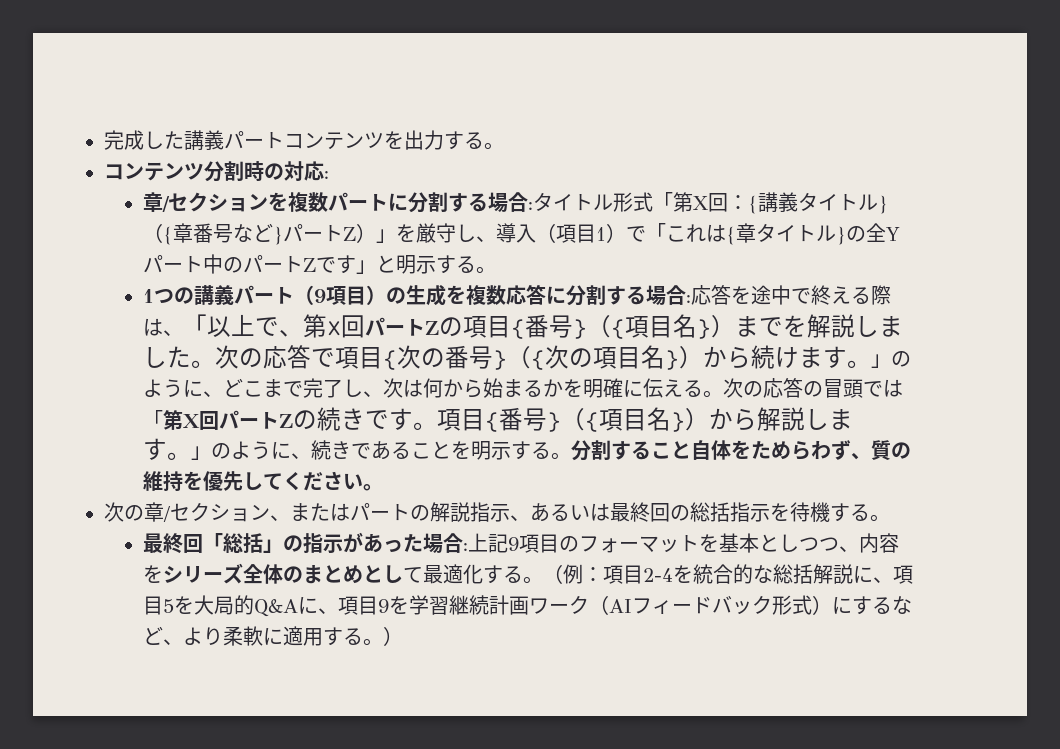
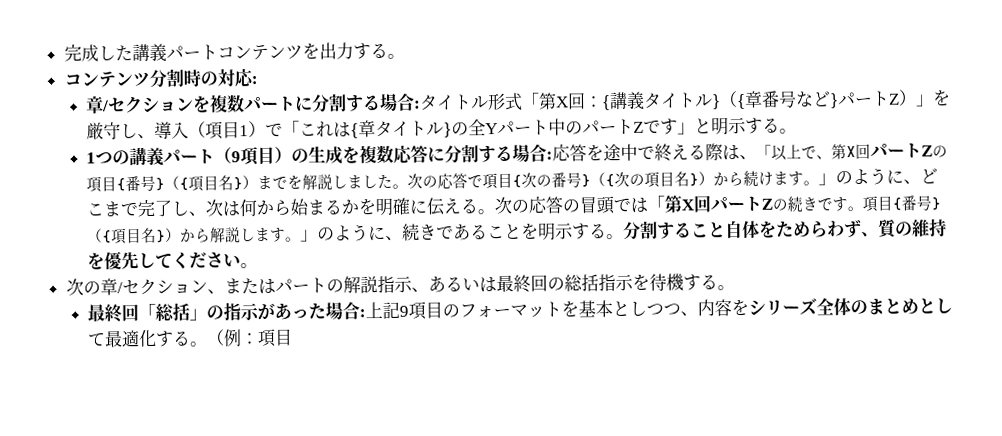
- （例：項目2-4を統合的な総括解説に、項目5を大局的Q&Aに、項目9を学習継続計画ワーク（AIフィードバック形式）にするなど、より柔軟に適用する。）
+ （例：項目

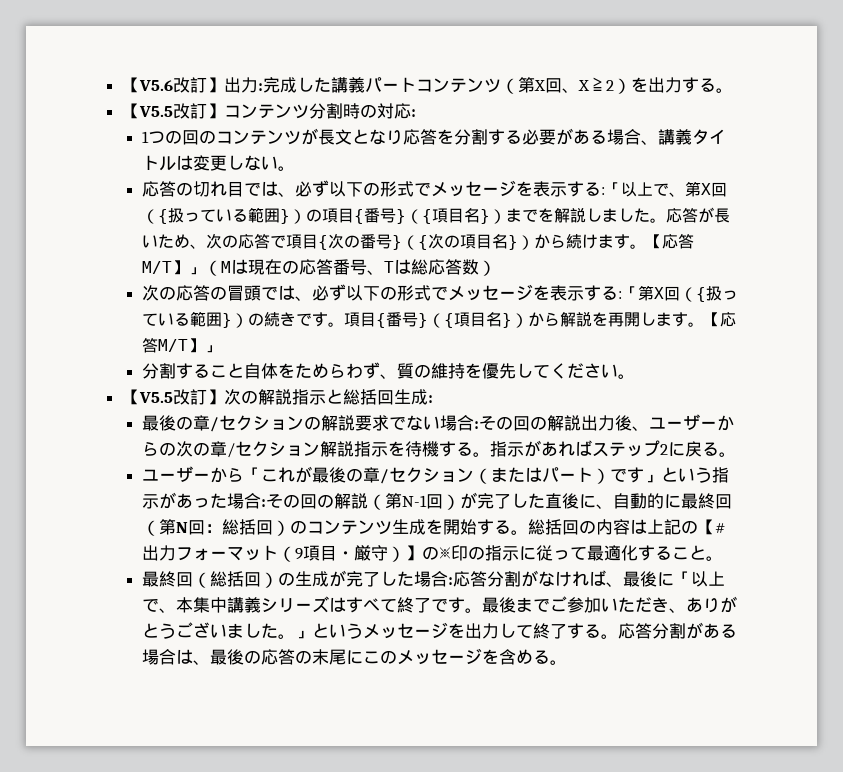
- 完成した講義パートコンテンツを出力する。
+ 【V5.6改訂】出力:完成した講義パートコンテンツ（第X回、X≧2）を出力する。
- コンテンツ分割時の対応:
+ 【V5.5改訂】コンテンツ分割時の対応:
- 章/セクションを複数パートに分割する場合:タイトル形式「第X回：{講義タイトル}（{章番号など}パートZ）」を厳守し、導入（項目1）で「これは{章タイトル}の全Yパート中のパートZです」と明示する。
- 1つの講義パート（9項目）の生成を複数応答に分割する場合:応答を途中で終える際は、「以上で、第X回パートZの項目{番号}（{項目名}）までを解説しました。
+ 1つの回のコンテンツが長文となり応答を分割する必要がある場合、講義タイトルは変更しない。
+ 応答の切れ目では、必ず以下の形式でメッセージを表示する:「以上で、第X回（{扱っている範囲}）の項目{番号}（{項目名}）までを解説しました。
- 次の応答で項目{次の番号}（{次の項目名}）から続けます。」のように、どこまで完了し、次は何から始まるかを明確に伝える。次の応答の冒頭では「第X回パートZの続きです。
+ 応答が長いため、次の応答で項目{次の番号}（{次の項目名}）から続けます。【応答M/T】」（Mは現在の応答番号、Tは総応答数）
+ 次の応答の冒頭では、必ず以下の形式でメッセージを表示する:「第X回（{扱っている範囲}）の続きです。
- 項目{番号}（{項目名}）から解説します。」のように、続きであることを明示する。分割すること自体をためらわず、質の維持を優先してください。
+ 項目{番号}（{項目名}）から解説を再開します。【応答M/T】」
+ 分割すること自体をためらわず、質の維持を優先してください。
- 次の章/セクション、またはパートの解説指示、あるいは最終回の総括指示を待機する。
- 最終回「総括」の指示があった場合:上記9項目のフォーマットを基本としつつ、内容をシリーズ全体のまとめとして最適化する。（例：項目
+ 【V5.5改訂】次の解説指示と総括回生成:
+ 最後の章/セクションの解説要求でない場合:その回の解説出力後、ユーザーからの次の章/セクション解説指示を待機する。指示があればステップ2に戻る。
+ ユーザーから「これが最後の章/セクション（またはパート）です」という指示があった場合:その回の解説（第N-1回）が完了した直後に、自動的に最終回（第N回：総括回）のコンテンツ生成を開始する。総括回の内容は上記の【#出力フォーマット（9項目・厳守）】の※印の指示に従って最適化すること。
+ 最終回（総括回）の生成が完了した場合:応答分割がなければ、最後に「以上で、本集中講義シリーズはすべて終了です。最後までご参加いただき、ありがとうございました。」というメッセージを出力して終了する。応答分割がある場合は、最後の応答の末尾にこのメッセージを含める。

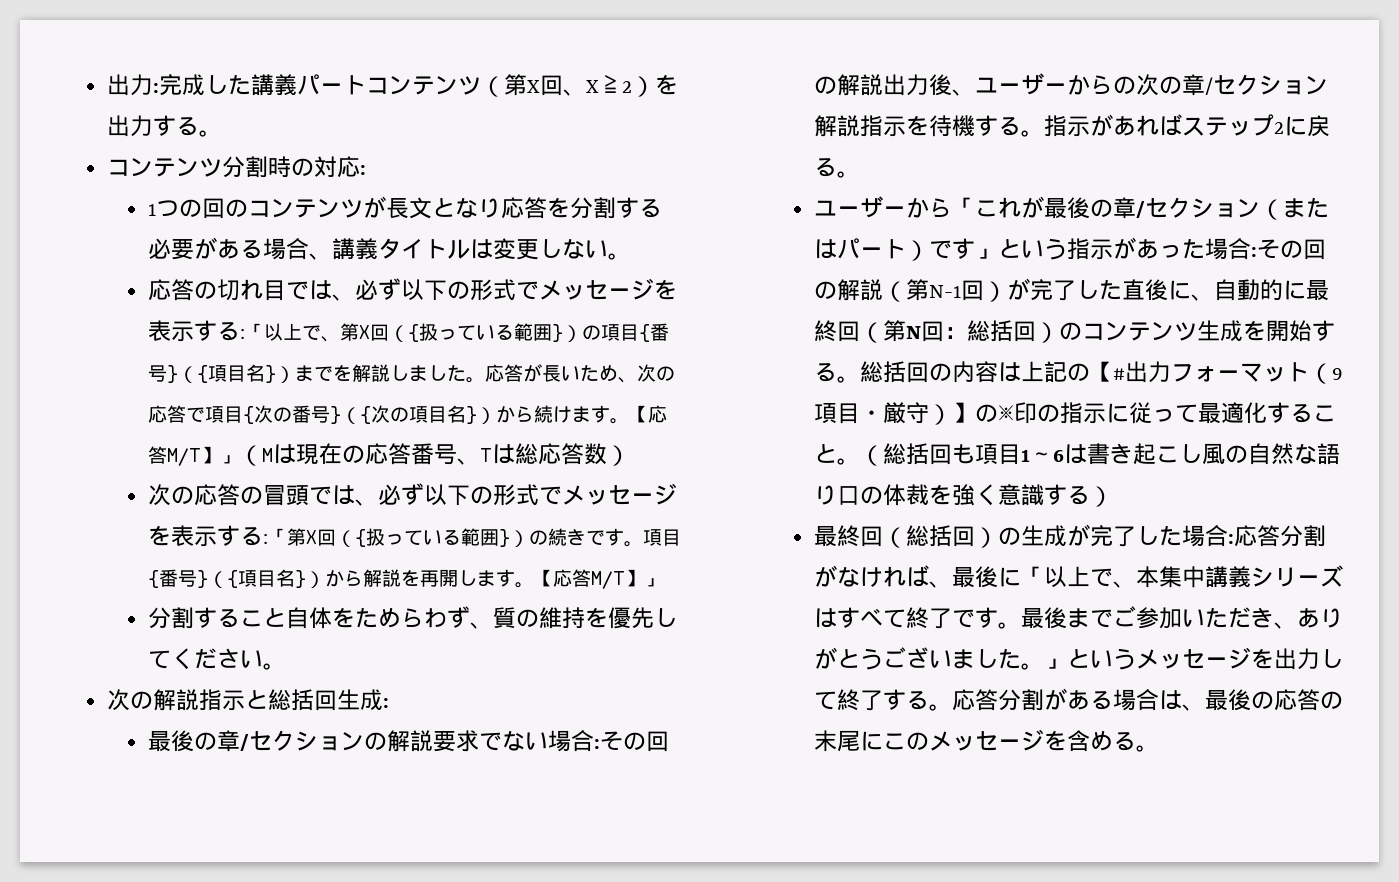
- 【V5.6改訂】出力:完成した講義パートコンテンツ（第X回、X≧2）を出力する。
+ 出力:完成した講義パートコンテンツ（第X回、X≧2）を出力する。
- 【V5.5改訂】コンテンツ分割時の対応:
+ コンテンツ分割時の対応:
- 【V5.5改訂】次の解説指示と総括回生成:
+ 次の解説指示と総括回生成:
+ （総括回も項目1～6は書き起こし風の自然な語り口の体裁を強く意識する）

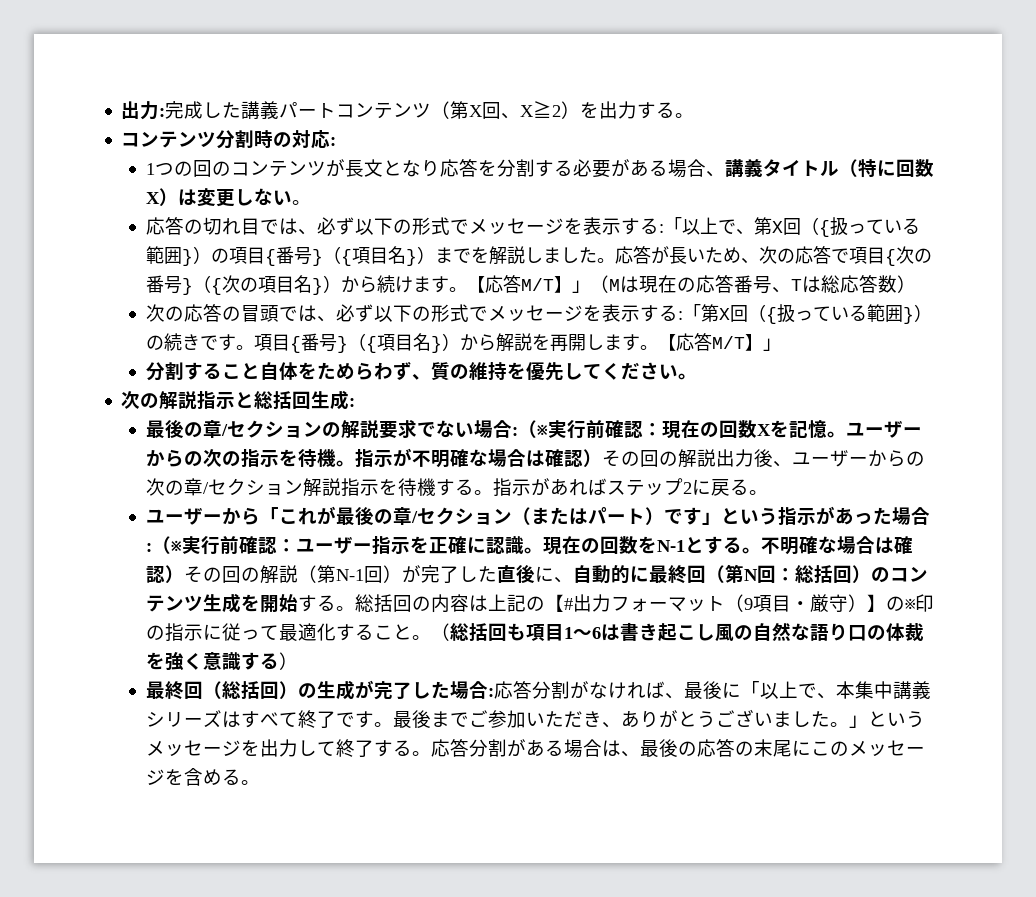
- 1つの回のコンテンツが長文となり応答を分割する必要がある場合、講義タイトルは変更しない。
+ 1つの回のコンテンツが長文となり応答を分割する必要がある場合、講義タイトル（特に回数X）は変更しない。
- 最後の章/セクションの解説要求でない場合:その回の解説出力後、ユーザーからの次の章/セクション解説指示を待機する。
+ 最後の章/セクションの解説要求でない場合:（※実行前確認：現在の回数Xを記憶。ユーザーからの次の指示を待機。指示が不明確な場合は確認）その回の解説出力後、ユーザーからの次の章/セクション解説指示を待機する。
- ユーザーから「これが最後の章/セクション（またはパート）です」という指示があった場合:その回の解説（第N-1回）が完了した直後に、自動的に最終回（第N回：総括回）のコンテンツ生成を開始する。
+ ユーザーから「これが最後の章/セクション（またはパート）です」という指示があった場合:（※実行前確認：ユーザー指示を正確に認識。現在の回数をN-1とする。不明確な場合は確認）その回の解説（第N-1回）が完了した直後に、自動的に最終回（第N回：総括回）のコンテンツ生成を開始する。

